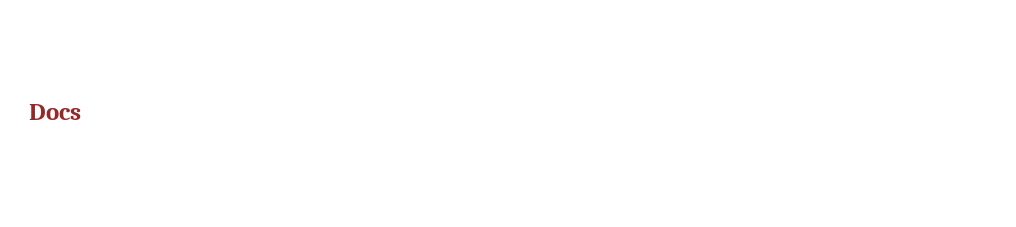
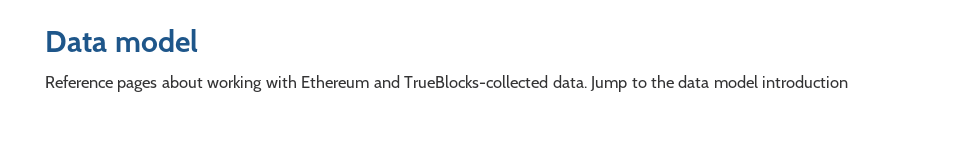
- Docs
+ Data model
+ Reference pages about working with Ethereum and TrueBlocks-collected data. Jump to the data model introduction

